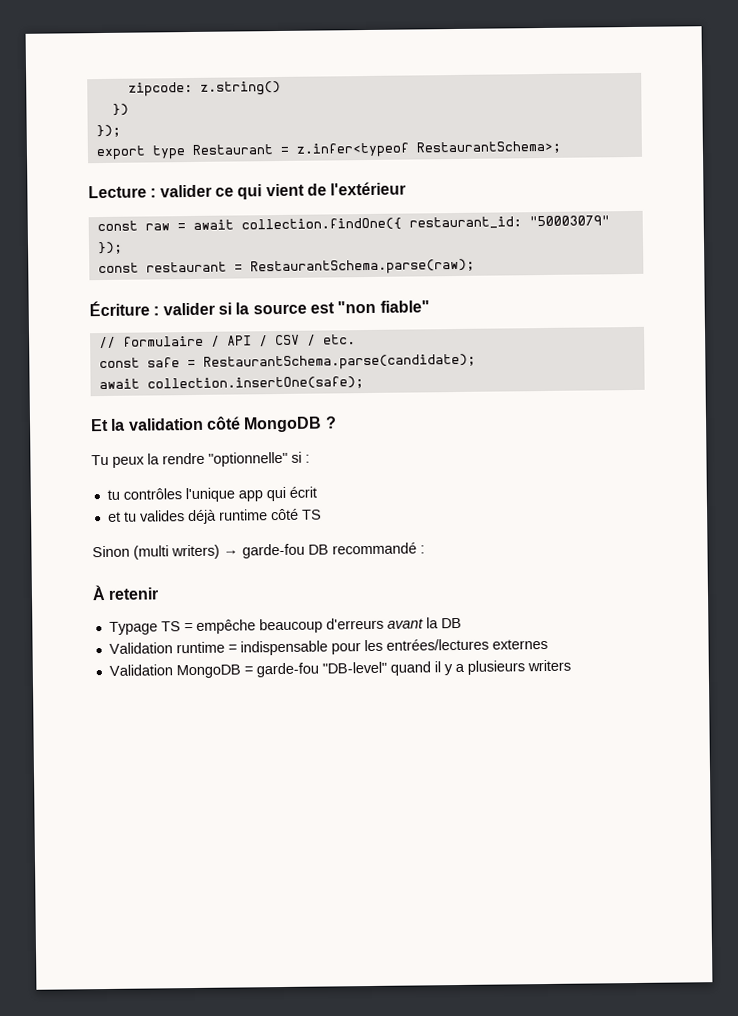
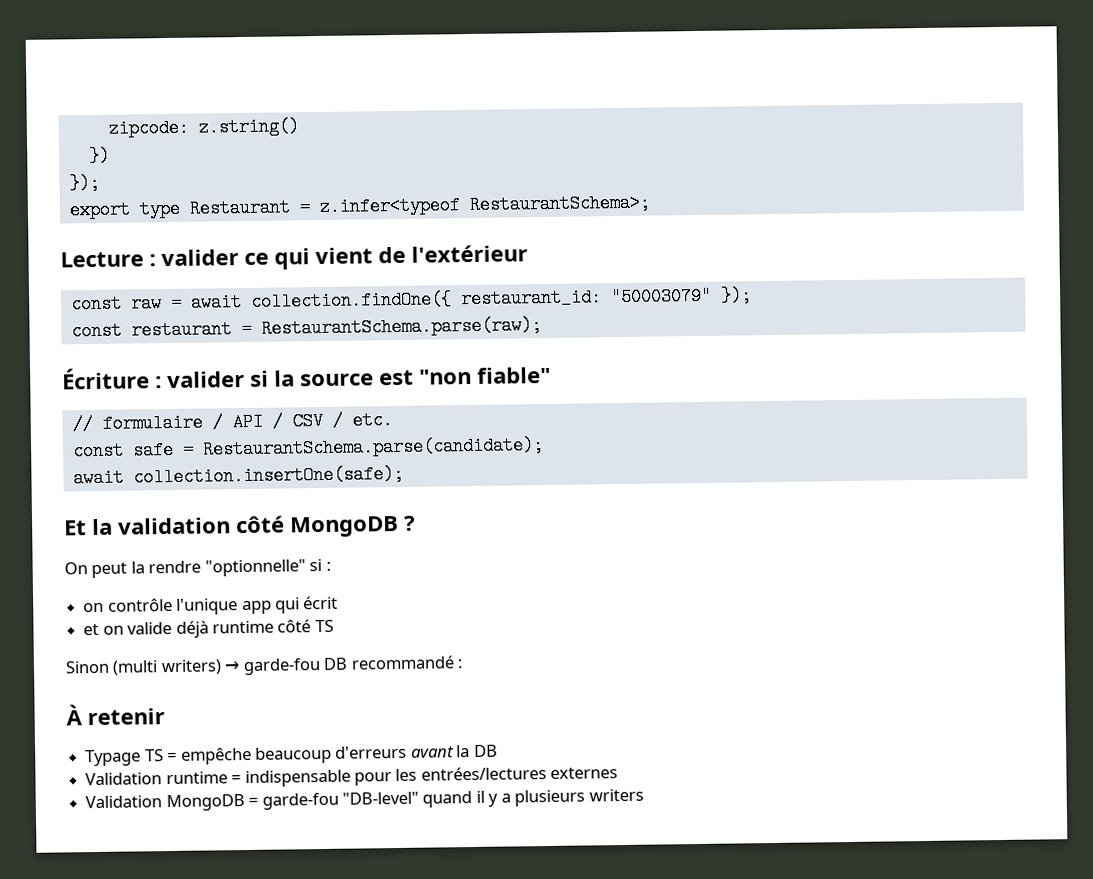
- Tu peux la rendre "optionnelle" si :
+ On peut la rendre "optionnelle" si :
- tu contrôles l'unique app qui écrit
+ on contrôle l'unique app qui écrit
- et tu valides déjà runtime côté TS
+ et on valide déjà runtime côté TS

